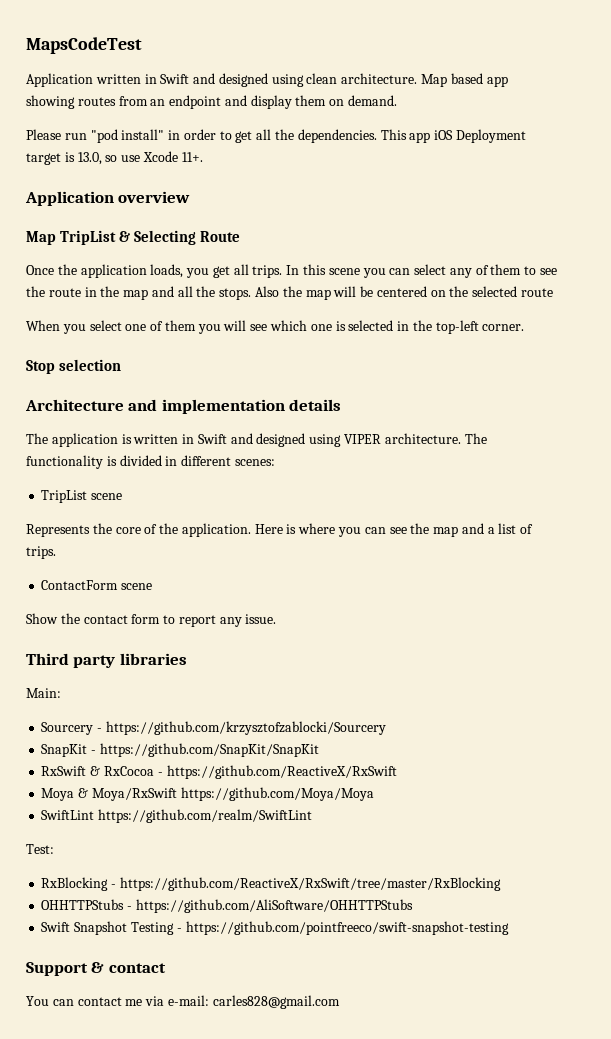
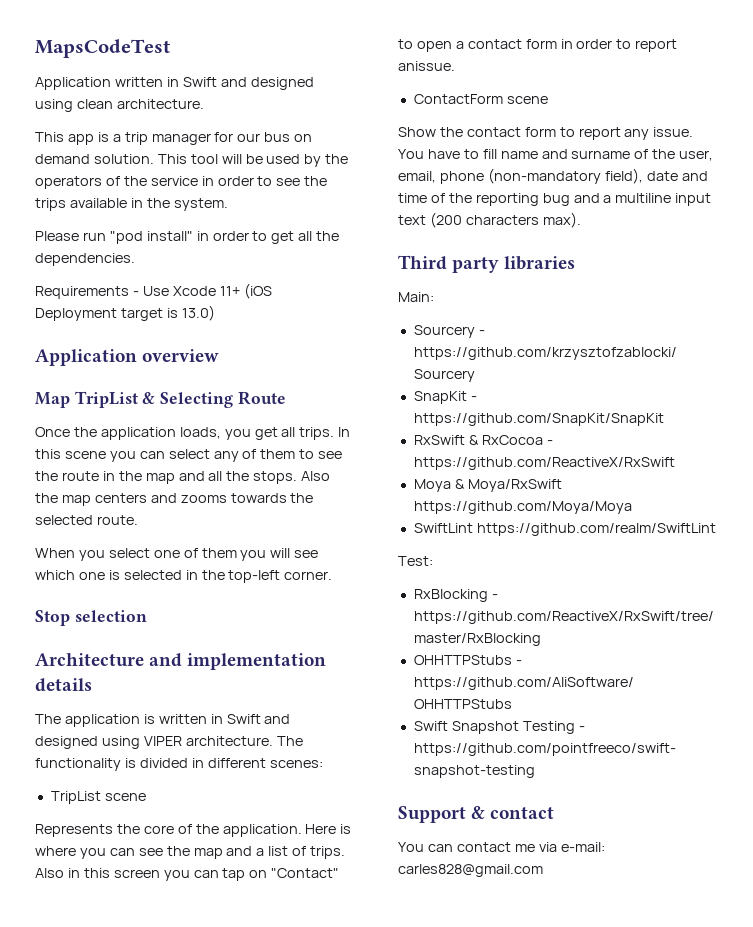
- Application written in Swift and designed using clean architecture. Map based app showing routes from an endpoint and display them on demand.
+ Application written in Swift and designed using clean architecture.
+ This app is a trip manager for our bus on demand solution. This tool will be used by the operators of the service in order to see the trips available in the system.
- Please run "pod install" in order to get all the dependencies. This app iOS Deployment target is 13.0, so use Xcode 11+.
+ Please run "pod install" in order to get all the dependencies.
+ Requirements - Use Xcode 11+ (iOS Deployment target is 13.0)
- Also the map will be centered on the selected route
+ Also the map centers and zooms towards the selected route.
+ Also in this screen you can tap on "Contact" to open a contact form in order to report anissue.
+ You have to fill name and surname of the user, email, phone (non-mandatory field), date and time of the reporting bug and a multiline input text (200 characters max).

